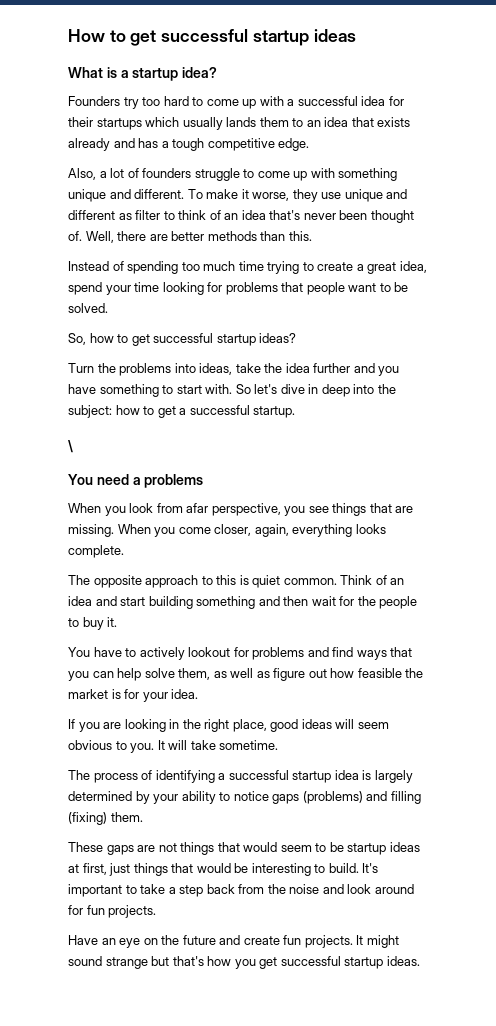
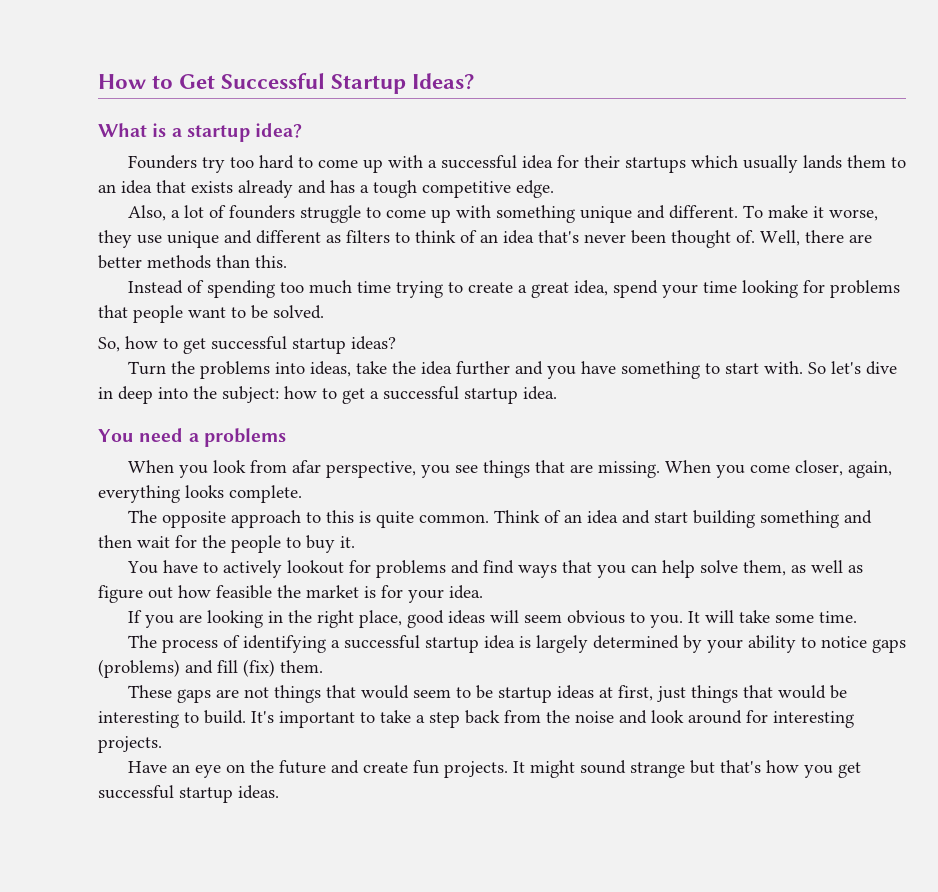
- How to get successful startup ideas
+ How to Get Successful Startup Ideas?
- To make it worse, they use unique and different as filter to think of an idea that's never been thought of.
+ To make it worse, they use unique and different as filters to think of an idea that's never been thought of.
- So let's dive in deep into the subject: how to get a successful startup.
- \
+ So let's dive in deep into the subject: how to get a successful startup idea.
- The opposite approach to this is quiet common.
+ The opposite approach to this is quite common.
- It will take sometime.
+ It will take some time.
- The process of identifying a successful startup idea is largely determined by your ability to notice gaps (problems) and filling (fixing) them.
+ The process of identifying a successful startup idea is largely determined by your ability to notice gaps (problems) and fill (fix) them.
- It's important to take a step back from the noise and look around for fun projects.
+ It's important to take a step back from the noise and look around for interesting projects.

